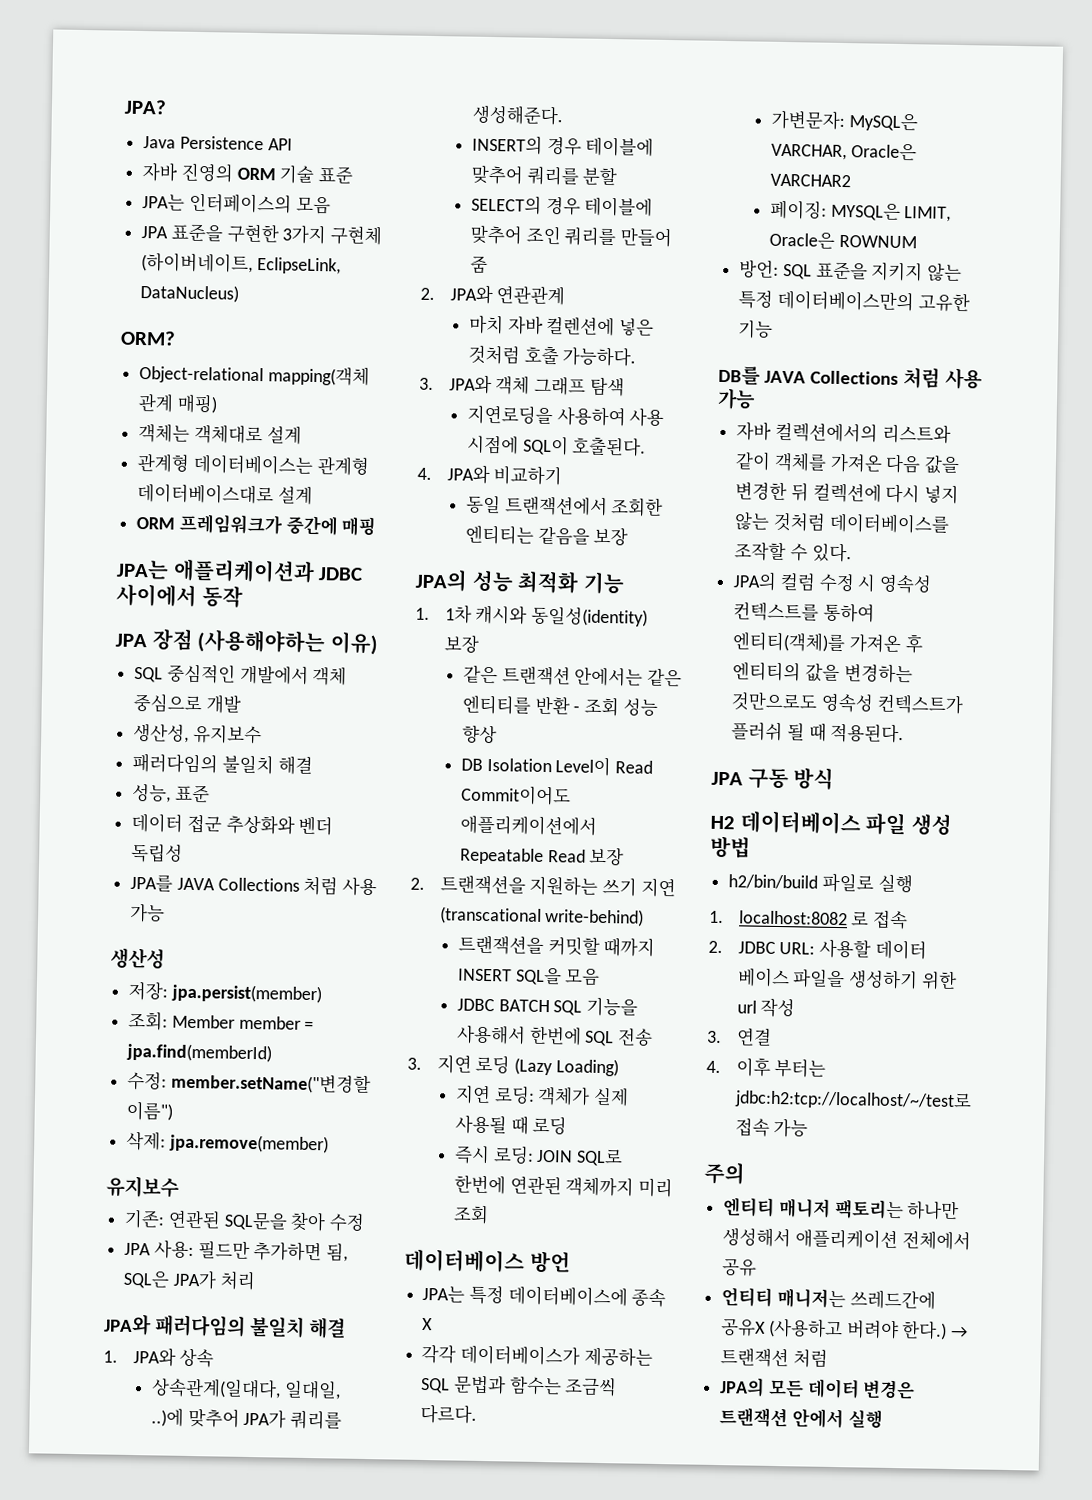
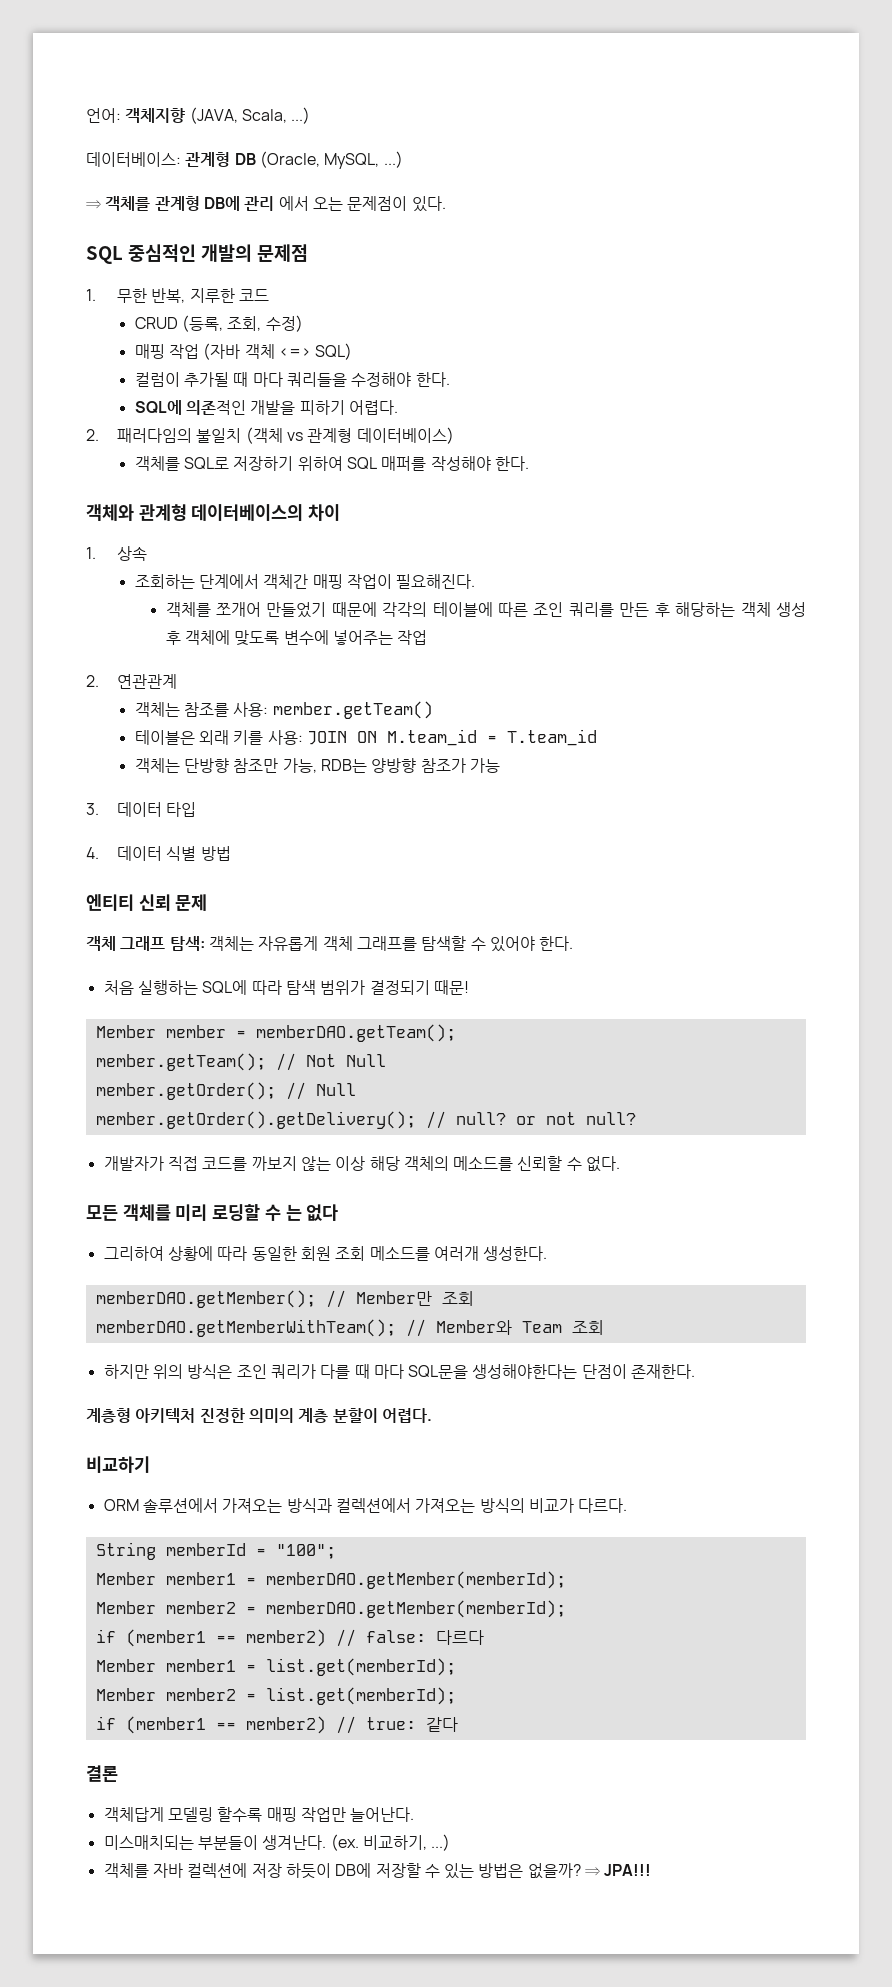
- JPA?
- Java Persistence API
- 자바 진영의 ORM 기술 표준
- JPA는 인터페이스의 모음
- JPA 표준을 구현한 3가지 구현체 (하이버네이트, EclipseLink, DataNucleus)
- ORM?
- Object-relational mapping(객체 관계 매핑)
- 객체는 객체대로 설계
- 관계형 데이터베이스는 관계형 데이터베이스대로 설계
- ORM 프레임워크가 중간에 매핑
- JPA는 애플리케이션과 JDBC 사이에서 동작
- JPA 장점 (사용해야하는 이유)
- SQL 중심적인 개발에서 객체 중심으로 개발
- 생산성, 유지보수
- 패러다임의 불일치 해결
- 성능, 표준
- 데이터 접군 추상화와 벤더 독립성
- JPA를 JAVA Collections 처럼 사용 가능
- 생산성
- 저장: jpa.persist(member)
- 조회: Member member = jpa.find(memberId)
- 수정: member.setName("변경할 이름")
- 삭제: jpa.remove(member)
- 유지보수
- 기존: 연관된 SQL문을 찾아 수정
- JPA 사용: 필드만 추가하면 됨, SQL은 JPA가 처리
- JPA와 패러다임의 불일치 해결
- 1. JPA와 상속
- 상속관계(일대다, 일대일, ..)에 맞추어 JPA가 쿼리를 생성해준다.
- INSERT의 경우 테이블에 맞추어 쿼리를 분할
- SELECT의 경우 테이블에 맞추어 조인 쿼리를 만들어 줌
- 2. JPA와 연관관계
- 마치 자바 컬렌션에 넣은 것처럼 호출 가능하다.
- 3. JPA와 객체 그래프 탐색
- 지연로딩을 사용하여 사용 시점에 SQL이 호출된다.
- 4. JPA와 비교하기
- 동일 트랜잭션에서 조회한 엔티티는 같음을 보장
- JPA의 성능 최적화 기능
- 1. 1차 캐시와 동일성(identity) 보장
- 같은 트랜잭션 안에서는 같은 엔티티를 반환 - 조회 성능 향상
- DB Isolation Level이 Read Commit이어도 애플리케이션에서 Repeatable Read 보장
- 2. 트랜잭션을 지원하는 쓰기 지연 (transcational write-behind)
- 트랜잭션을 커밋할 때까지 INSERT SQL을 모음
- JDBC BATCH SQL 기능을 사용해서 한번에 SQL 전송
- 3. 지연 로딩 (Lazy Loading)
- 지연 로딩: 객체가 실제 사용될 때 로딩
- 즉시 로딩: JOIN SQL로 한번에 연관된 객체까지 미리 조회
- 데이터베이스 방언
- JPA는 특정 데이터베이스에 종속 X
- 각각 데이터베이스가 제공하는 SQL 문법과 함수는 조금씩 다르다.
- 가변문자: MySQL은 VARCHAR, Oracle은 VARCHAR2
- 페이징: MYSQL은 LIMIT, Oracle은 ROWNUM
- 방언: SQL 표준을 지키지 않는 특정 데이터베이스만의 고유한 기능
- DB를 JAVA Collections 처럼 사용 가능
- 자바 컬렉션에서의 리스트와 같이 객체를 가져온 다음 값을 변경한 뒤 컬렉션에 다시 넣지 않는 것처럼 데이터베이스를 조작할 수 있다.
- JPA의 컬럼 수정 시 영속성 컨텍스트를 통하여 엔티티(객체)를 가져온 후 엔티티의 값을 변경하는 것만으로도 영속성 컨텍스트가 플러쉬 될 때 적용된다.
- JPA 구동 방식
- H2 데이터베이스 파일 생성 방법
- h2/bin/build 파일로 실행
- 1. localhost:8082 로 접속
- 2. JDBC URL: 사용할 데이터 베이스 파일을 생성하기 위한 url 작성
- 3. 연결
- 4. 이후 부터는 jdbc:h2:tcp://localhost/~/test로 접속 가능
- 주의
- 엔티티 매니저 팩토리는 하나만 생성해서 애플리케이션 전체에서 공유
- 언티티 매니저는 쓰레드간에 공유X (사용하고 버려야 한다.) → 트랜잭션 처럼
- JPA의 모든 데이터 변경은 트랜잭션 안에서 실행
+ 언어: 객체지향 (JAVA, Scala, ...)
+ 데이터베이스: 관계형 DB (Oracle, MySQL, ...)
+ ⇒ 객체를 관계형 DB에 관리 에서 오는 문제점이 있다.
+ SQL 중심적인 개발의 문제점
+ 1. 무한 반복, 지루한 코드
+ CRUD (등록, 조회, 수정)
+ 매핑 작업 (자바 객체 <=> SQL)
+ 컬럼이 추가될 때 마다 쿼리들을 수정해야 한다.
+ SQL에 의존적인 개발을 피하기 어렵다.
+ 2. 패러다임의 불일치 (객체 vs 관계형 데이터베이스)
+ 객체를 SQL로 저장하기 위하여 SQL 매퍼를 작성해야 한다.
+ 객체와 관계형 데이터베이스의 차이
+ 1. 상속
+ 조회하는 단계에서 객체간 매핑 작업이 필요해진다.
+ 객체를 쪼개어 만들었기 때문에 각각의 테이블에 따른 조인 쿼리를 만든 후 해당하는 객체 생성 후 객체에 맞도록 변수에 넣어주는 작업
+ 2. 연관관계
+ 객체는 참조를 사용: member.getTeam()
+ 테이블은 외래 키를 사용: JOIN ON M.team_id = T.team_id
+ 객체는 단방향 참조만 가능, RDB는 양방향 참조가 가능
+ 3. 데이터 타입
+ 4. 데이터 식별 방법
+ 엔티티 신뢰 문제
+ 객체 그래프 탐색: 객체는 자유롭게 객체 그래프를 탐색할 수 있어야 한다.
+ 처음 실행하는 SQL에 따라 탐색 범위가 결정되기 때문!
+ Member member = memberDAO.getTeam();
+ member.getTeam(); // Not Null
+ member.getOrder(); // Null
+ member.getOrder().getDelivery(); // null? or not null?
+ 개발자가 직접 코드를 까보지 않는 이상 해당 객체의 메소드를 신뢰할 수 없다.
+ 모든 객체를 미리 로딩할 수 는 없다
+ 그리하여 상황에 따라 동일한 회원 조회 메소드를 여러개 생성한다.
+ memberDAO.getMember(); // Member만 조회
+ memberDAO.getMemberWithTeam(); // Member와 Team 조회
+ 하지만 위의 방식은 조인 쿼리가 다를 때 마다 SQL문을 생성해야한다는 단점이 존재한다.
+ 계층형 아키텍처 진정한 의미의 계층 분할이 어렵다.
+ 비교하기
+ ORM 솔루션에서 가져오는 방식과 컬렉션에서 가져오는 방식의 비교가 다르다.
+ String memberId = "100";
+ Member member1 = memberDAO.getMember(memberId);
+ Member member2 = memberDAO.getMember(memberId);
+ if (member1 == member2) // false: 다르다
+ Member member1 = list.get(memberId);
+ Member member2 = list.get(memberId);
+ if (member1 == member2) // true: 같다
+ 결론
+ 객체답게 모델링 할수록 매핑 작업만 늘어난다.
+ 미스매치되는 부분들이 생겨난다. (ex. 비교하기, ...)
+ 객체를 자바 컬렉션에 저장 하듯이 DB에 저장할 수 있는 방법은 없을까? ⇒ JPA!!!

